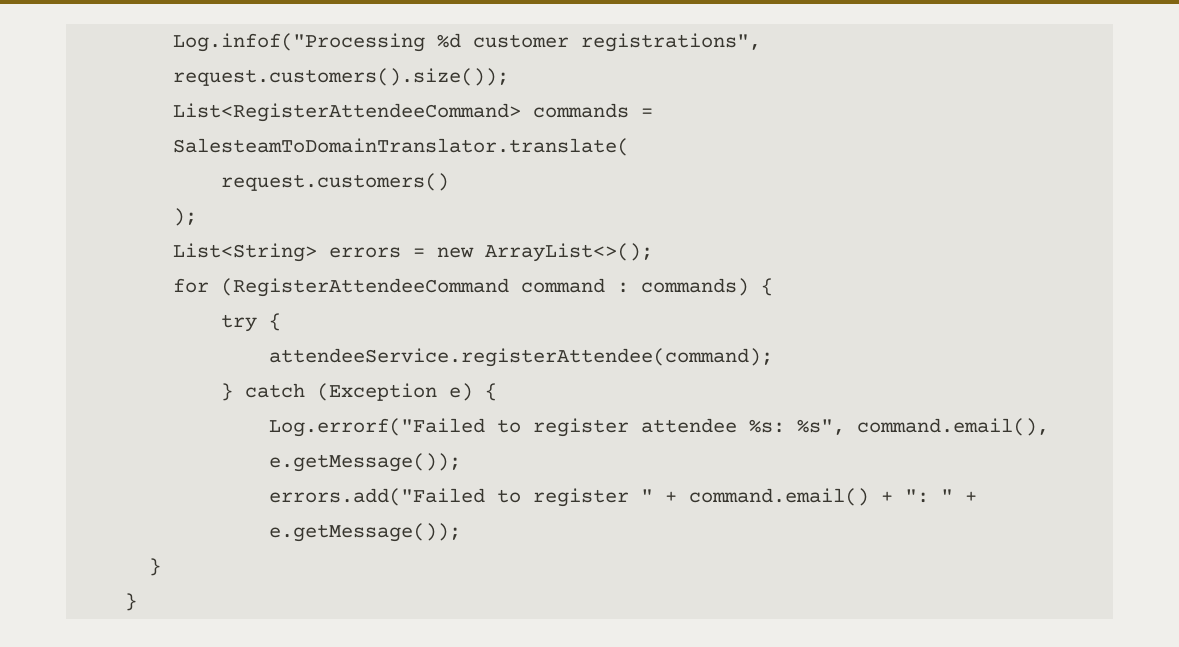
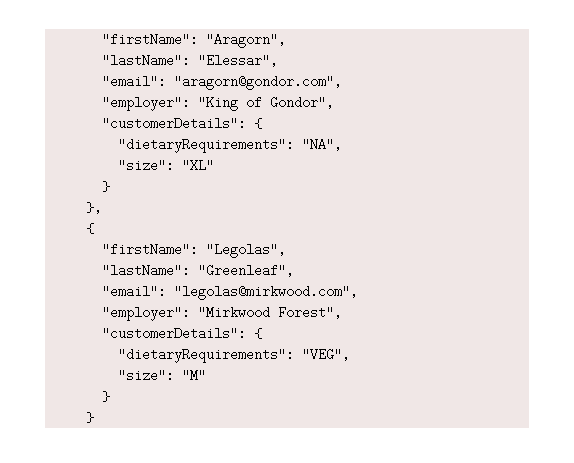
- Log.infof("Processing %d customer registrations", request.customers().size());
- List<RegisterAttendeeCommand> commands = SalesteamToDomainTranslator.translate(
- request.customers()
- );
- List<String> errors = new ArrayList<>();
- for (RegisterAttendeeCommand command : commands) {
- try {
- attendeeService.registerAttendee(command);
- } catch (Exception e) {
- Log.errorf("Failed to register attendee %s: %s", command.email(), e.getMessage());
- errors.add("Failed to register " + command.email() + ": " + e.getMessage());
+ "firstName": "Aragorn",
+ "lastName": "Elessar",
+ "email": "aragorn@gondor.com",
+ "employer": "King of Gondor",
+ "customerDetails": {
+ "dietaryRequirements": "NA",
+ "size": "XL"
+ }
+ },
+ {
+ "firstName": "Legolas",
+ "lastName": "Greenleaf",
+ "email": "legolas@mirkwood.com",
+ "employer": "Mirkwood Forest",
+ "customerDetails": {
+ "dietaryRequirements": "VEG",
+ "size": "M"

